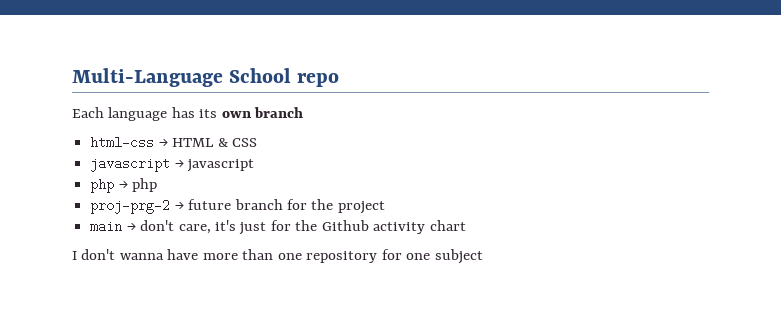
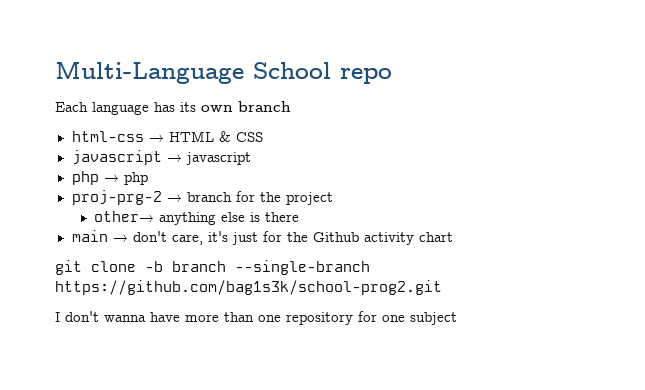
- proj-prg-2 → future branch for the project
+ proj-prg-2 → branch for the project
+ other→ anything else is there
+ git clone -b branch --single-branch https://github.com/bag1s3k/school-prog2.git

